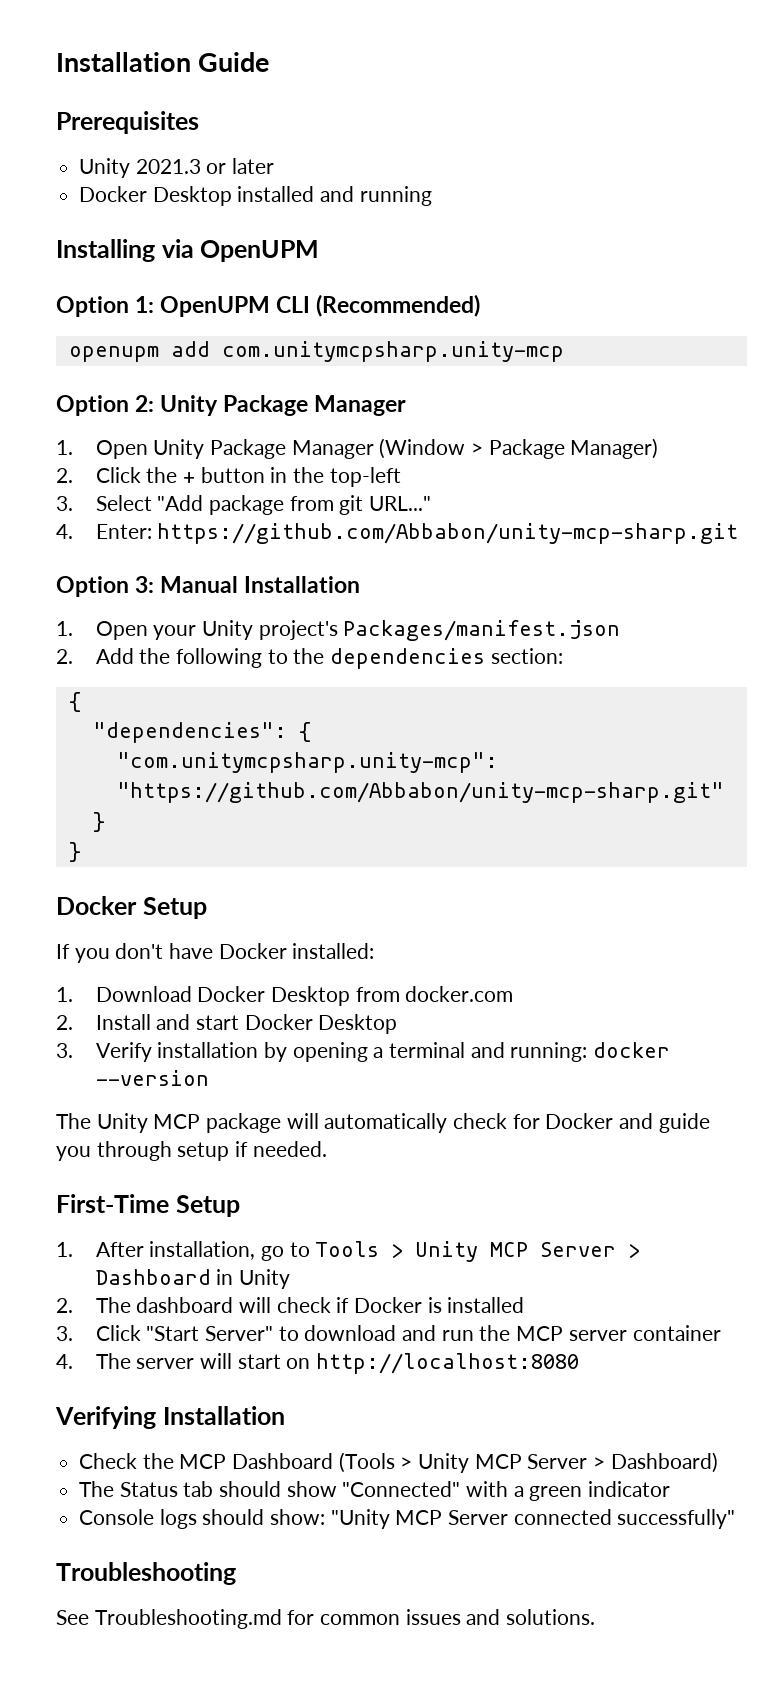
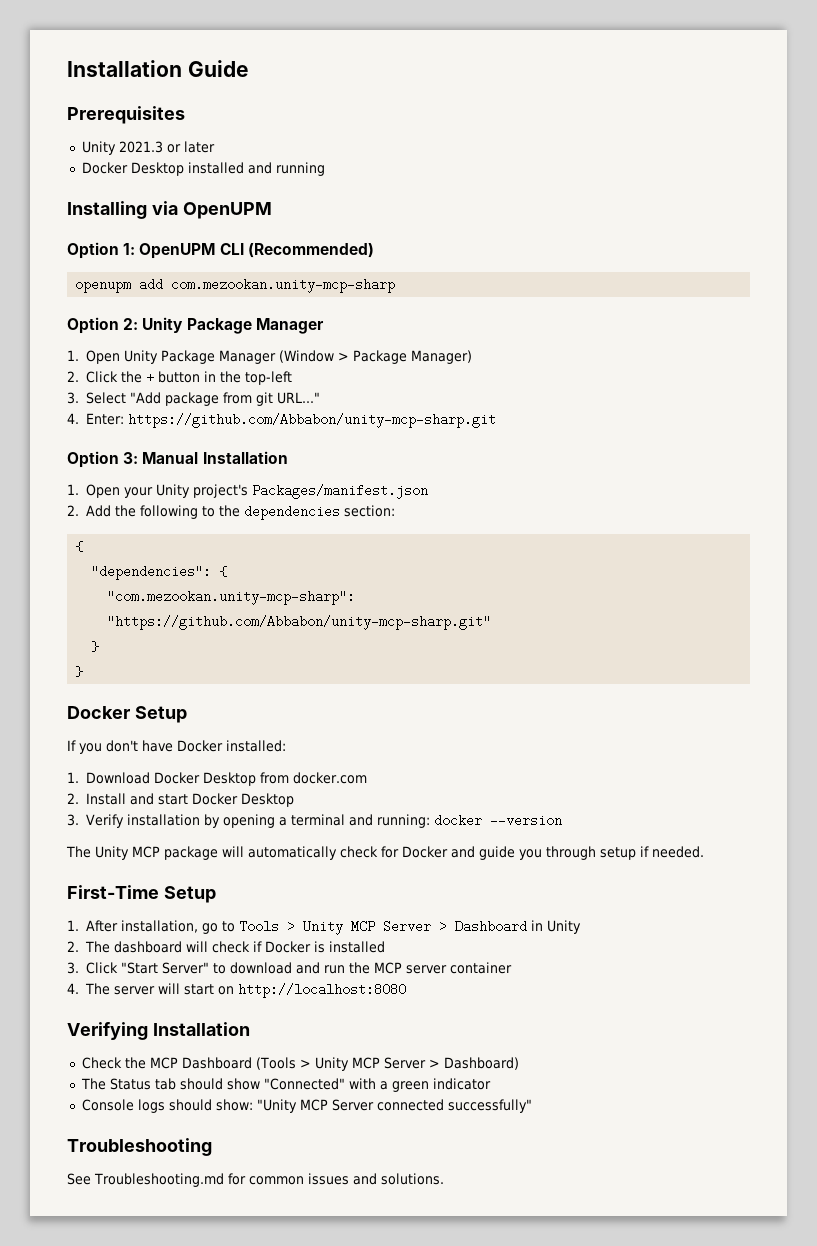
- openupm add com.unitymcpsharp.unity-mcp
+ openupm add com.mezookan.unity-mcp-sharp
- "com.unitymcpsharp.unity-mcp": "https://github.com/Abbabon/unity-mcp-sharp.git"
+ "com.mezookan.unity-mcp-sharp": "https://github.com/Abbabon/unity-mcp-sharp.git"

